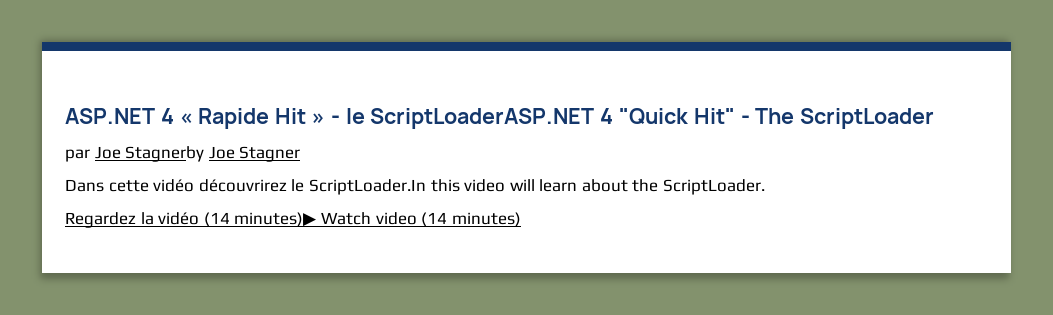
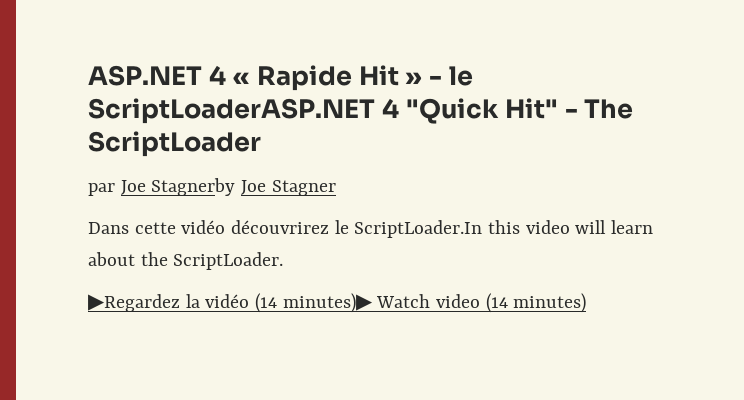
- Regardez la vidéo (14 minutes)▶ Watch video (14 minutes)
+ ▶Regardez la vidéo (14 minutes)▶ Watch video (14 minutes)

